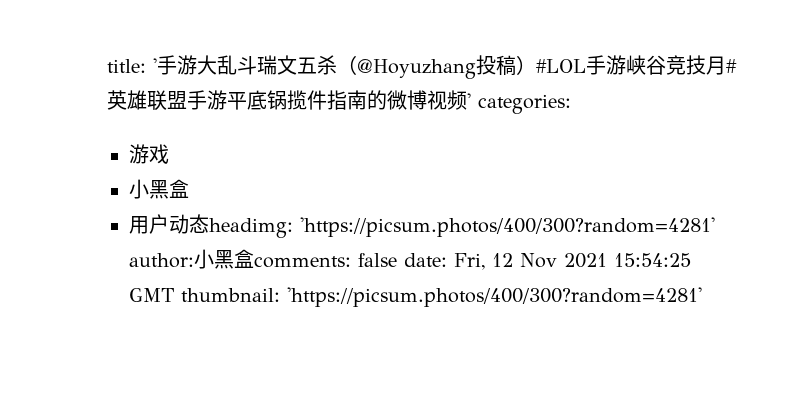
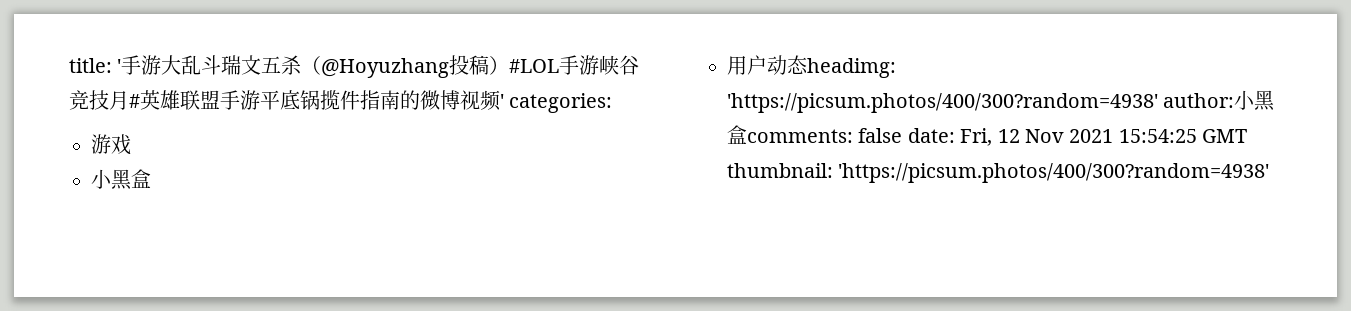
- 用户动态headimg: 'https://picsum.photos/400/300?random=4281' author:小黑盒comments: false date: Fri, 12 Nov 2021 15:54:25 GMT thumbnail: 'https://picsum.photos/400/300?random=4281'
+ 用户动态headimg: 'https://picsum.photos/400/300?random=4938' author:小黑盒comments: false date: Fri, 12 Nov 2021 15:54:25 GMT thumbnail: 'https://picsum.photos/400/300?random=4938'

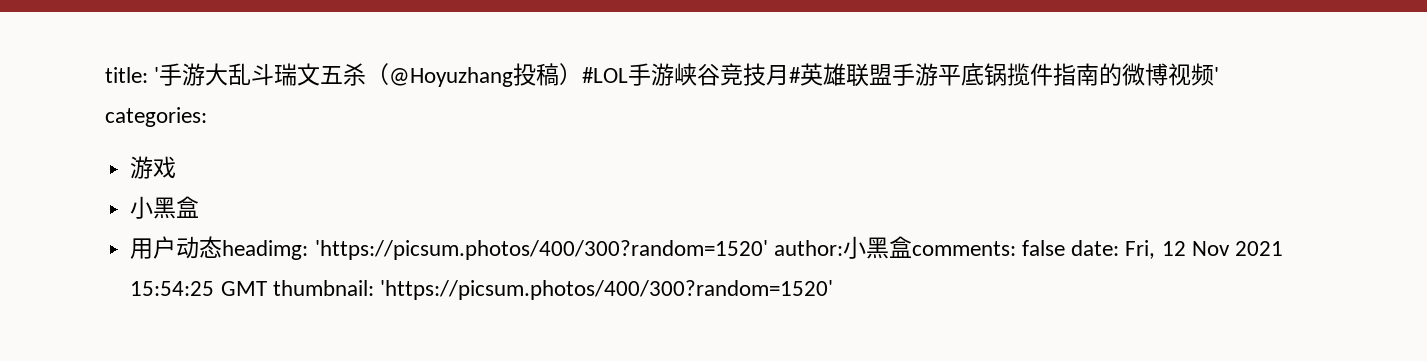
- 用户动态headimg: 'https://picsum.photos/400/300?random=4938' author:小黑盒comments: false date: Fri, 12 Nov 2021 15:54:25 GMT thumbnail: 'https://picsum.photos/400/300?random=4938'
+ 用户动态headimg: 'https://picsum.photos/400/300?random=1520' author:小黑盒comments: false date: Fri, 12 Nov 2021 15:54:25 GMT thumbnail: 'https://picsum.photos/400/300?random=1520'

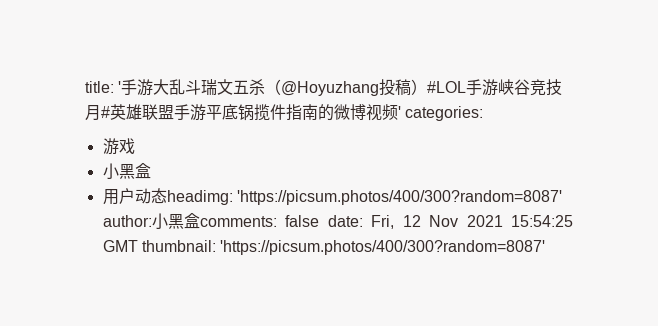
- 用户动态headimg: 'https://picsum.photos/400/300?random=1520' author:小黑盒comments: false date: Fri, 12 Nov 2021 15:54:25 GMT thumbnail: 'https://picsum.photos/400/300?random=1520'
+ 用户动态headimg: 'https://picsum.photos/400/300?random=8087' author:小黑盒comments: false date: Fri, 12 Nov 2021 15:54:25 GMT thumbnail: 'https://picsum.photos/400/300?random=8087'

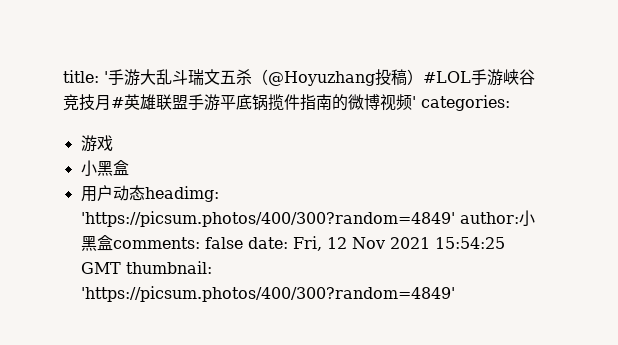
- 用户动态headimg: 'https://picsum.photos/400/300?random=8087' author:小黑盒comments: false date: Fri, 12 Nov 2021 15:54:25 GMT thumbnail: 'https://picsum.photos/400/300?random=8087'
+ 用户动态headimg: 'https://picsum.photos/400/300?random=4849' author:小黑盒comments: false date: Fri, 12 Nov 2021 15:54:25 GMT thumbnail: 'https://picsum.photos/400/300?random=4849'

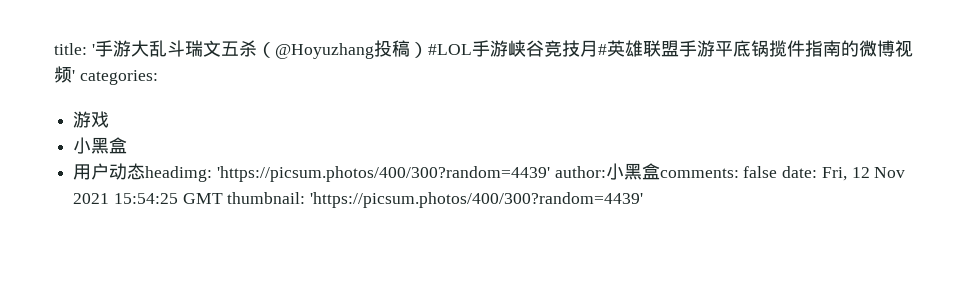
- 用户动态headimg: 'https://picsum.photos/400/300?random=4849' author:小黑盒comments: false date: Fri, 12 Nov 2021 15:54:25 GMT thumbnail: 'https://picsum.photos/400/300?random=4849'
+ 用户动态headimg: 'https://picsum.photos/400/300?random=4439' author:小黑盒comments: false date: Fri, 12 Nov 2021 15:54:25 GMT thumbnail: 'https://picsum.photos/400/300?random=4439'

